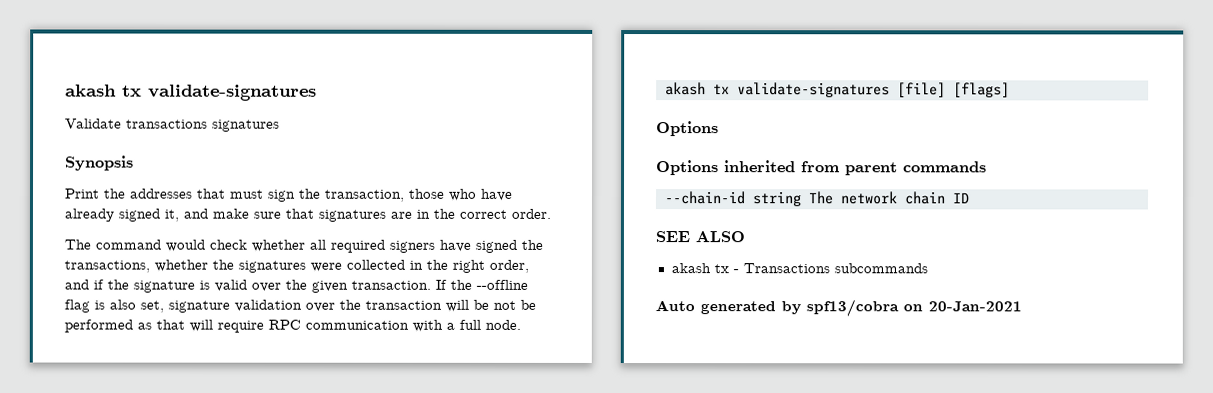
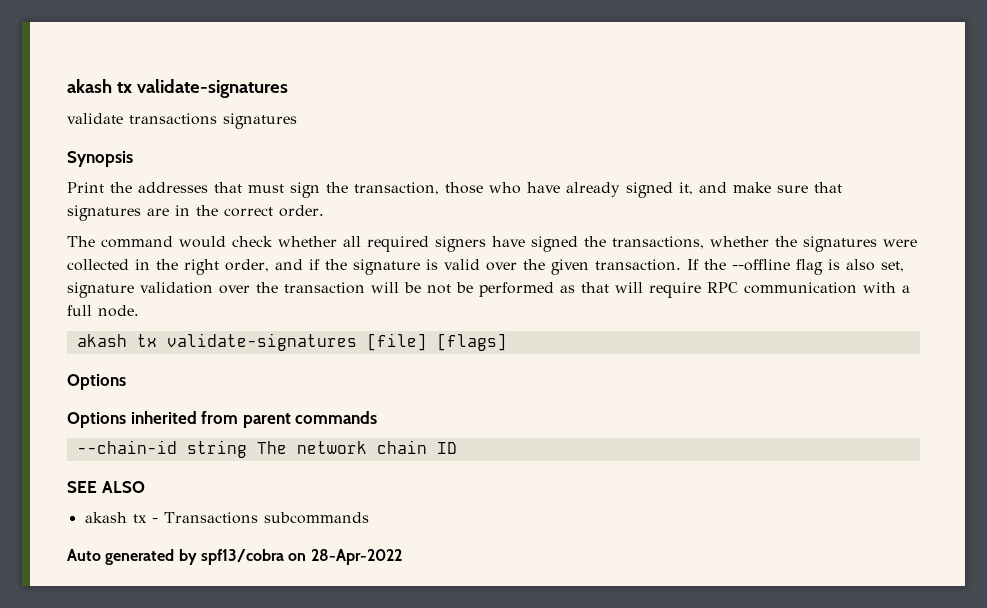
- Validate transactions signatures
+ validate transactions signatures
- Auto generated by spf13/cobra on 20-Jan-2021
+ Auto generated by spf13/cobra on 28-Apr-2022

